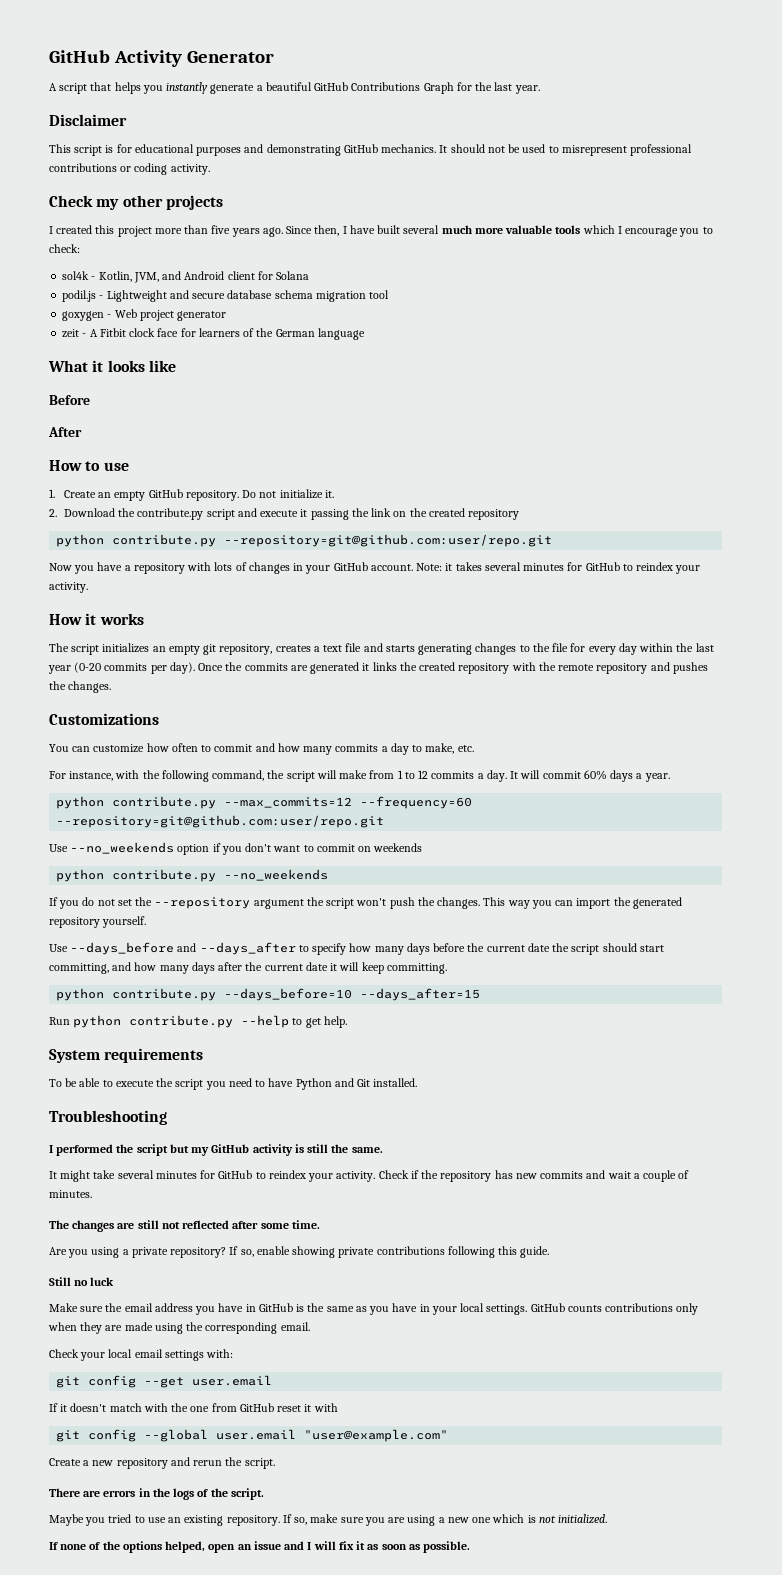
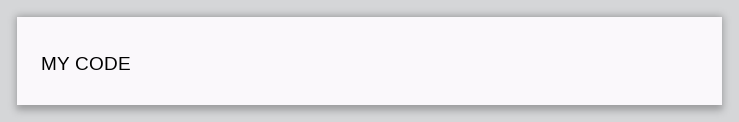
- GitHub Activity Generator
- A script that helps you instantly generate a beautiful GitHub Contributions Graph for the last year.
- Disclaimer
- This script is for educational purposes and demonstrating GitHub mechanics. It should not be used to misrepresent professional contributions or coding activity.
- Check my other projects
- I created this project more than five years ago. Since then, I have built several much more valuable tools which I encourage you to check:
- sol4k - Kotlin, JVM, and Android client for Solana
- podil.js - Lightweight and secure database schema migration tool
- goxygen - Web project generator
- zeit - A Fitbit clock face for learners of the German language
- What it looks like
- Before
- After
- How to use
- 1. Create an empty GitHub repository. Do not initialize it.
- 2. Download the contribute.py script and execute it passing the link on the created repository
- python contribute.py --repository=git@github.com:user/repo.git
- Now you have a repository with lots of changes in your GitHub account. Note: it takes several minutes for GitHub to reindex your activity.
- How it works
- The script initializes an empty git repository, creates a text file and starts generating changes to the file for every day within the last year (0-20 commits per day). Once the commits are generated it links the created repository with the remote repository and pushes the changes.
- Customizations
- You can customize how often to commit and how many commits a day to make, etc.
- For instance, with the following command, the script will make from 1 to 12 commits a day. It will commit 60% days a year.
- python contribute.py --max_commits=12 --frequency=60 --repository=git@github.com:user/repo.git
- Use --no_weekends option if you don't want to commit on weekends
- python contribute.py --no_weekends
- If you do not set the --repository argument the script won't push the changes. This way you can import the generated repository yourself.
- Use --days_before and --days_after to specify how many days before the current date the script should start committing, and how many days after the current date it will keep committing.
- python contribute.py --days_before=10 --days_after=15
- Run python contribute.py --help to get help.
- System requirements
- To be able to execute the script you need to have Python and Git installed.
- Troubleshooting
- I performed the script but my GitHub activity is still the same.
- It might take several minutes for GitHub to reindex your activity. Check if the repository has new commits and wait a couple of minutes.
- The changes are still not reflected after some time.
- Are you using a private repository? If so, enable showing private contributions following this guide.
- Still no luck
- Make sure the email address you have in GitHub is the same as you have in your local settings. GitHub counts contributions only when they are made using the corresponding email.
- Check your local email settings with:
- git config --get user.email
- If it doesn't match with the one from GitHub reset it with
- git config --global user.email "user@example.com"
- Create a new repository and rerun the script.
- There are errors in the logs of the script.
- Maybe you tried to use an existing repository. If so, make sure you are using a new one which is not initialized.
- If none of the options helped, open an issue and I will fix it as soon as possible.
+ MY CODE

